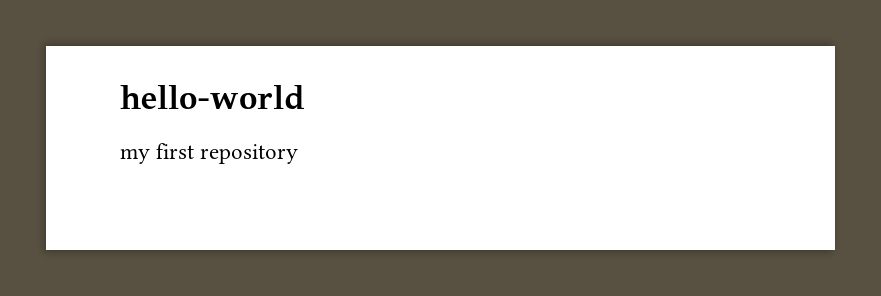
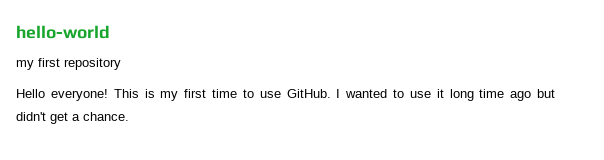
+ Hello everyone! This is my first time to use GitHub. I wanted to use it long time ago but didn't get a chance.

